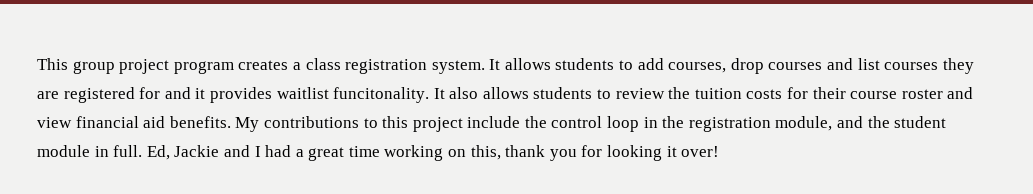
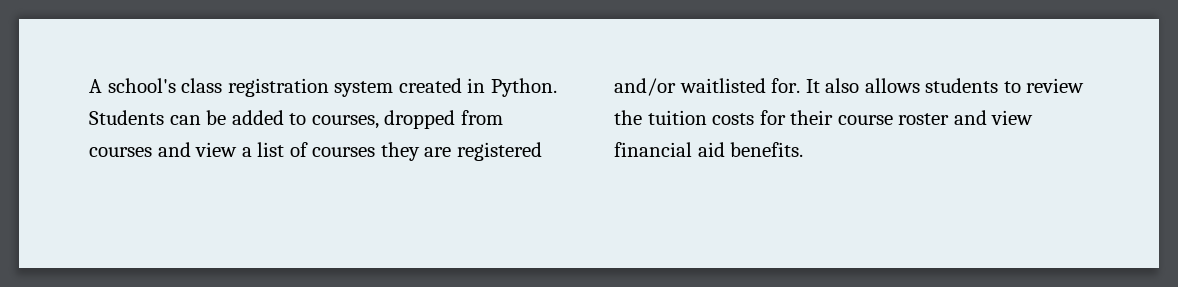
- This group project program creates a class registration system. It allows students to add courses, drop courses and list courses they are registered for and it provides waitlist funcitonality.
+ A school's class registration system created in Python. Students can be added to courses, dropped from courses and view a list of courses they are registered and/or waitlisted for.
- My contributions to this project include the control loop in the registration module, and the student module in full. Ed, Jackie and I had a great time working on this, thank you for looking it over!

